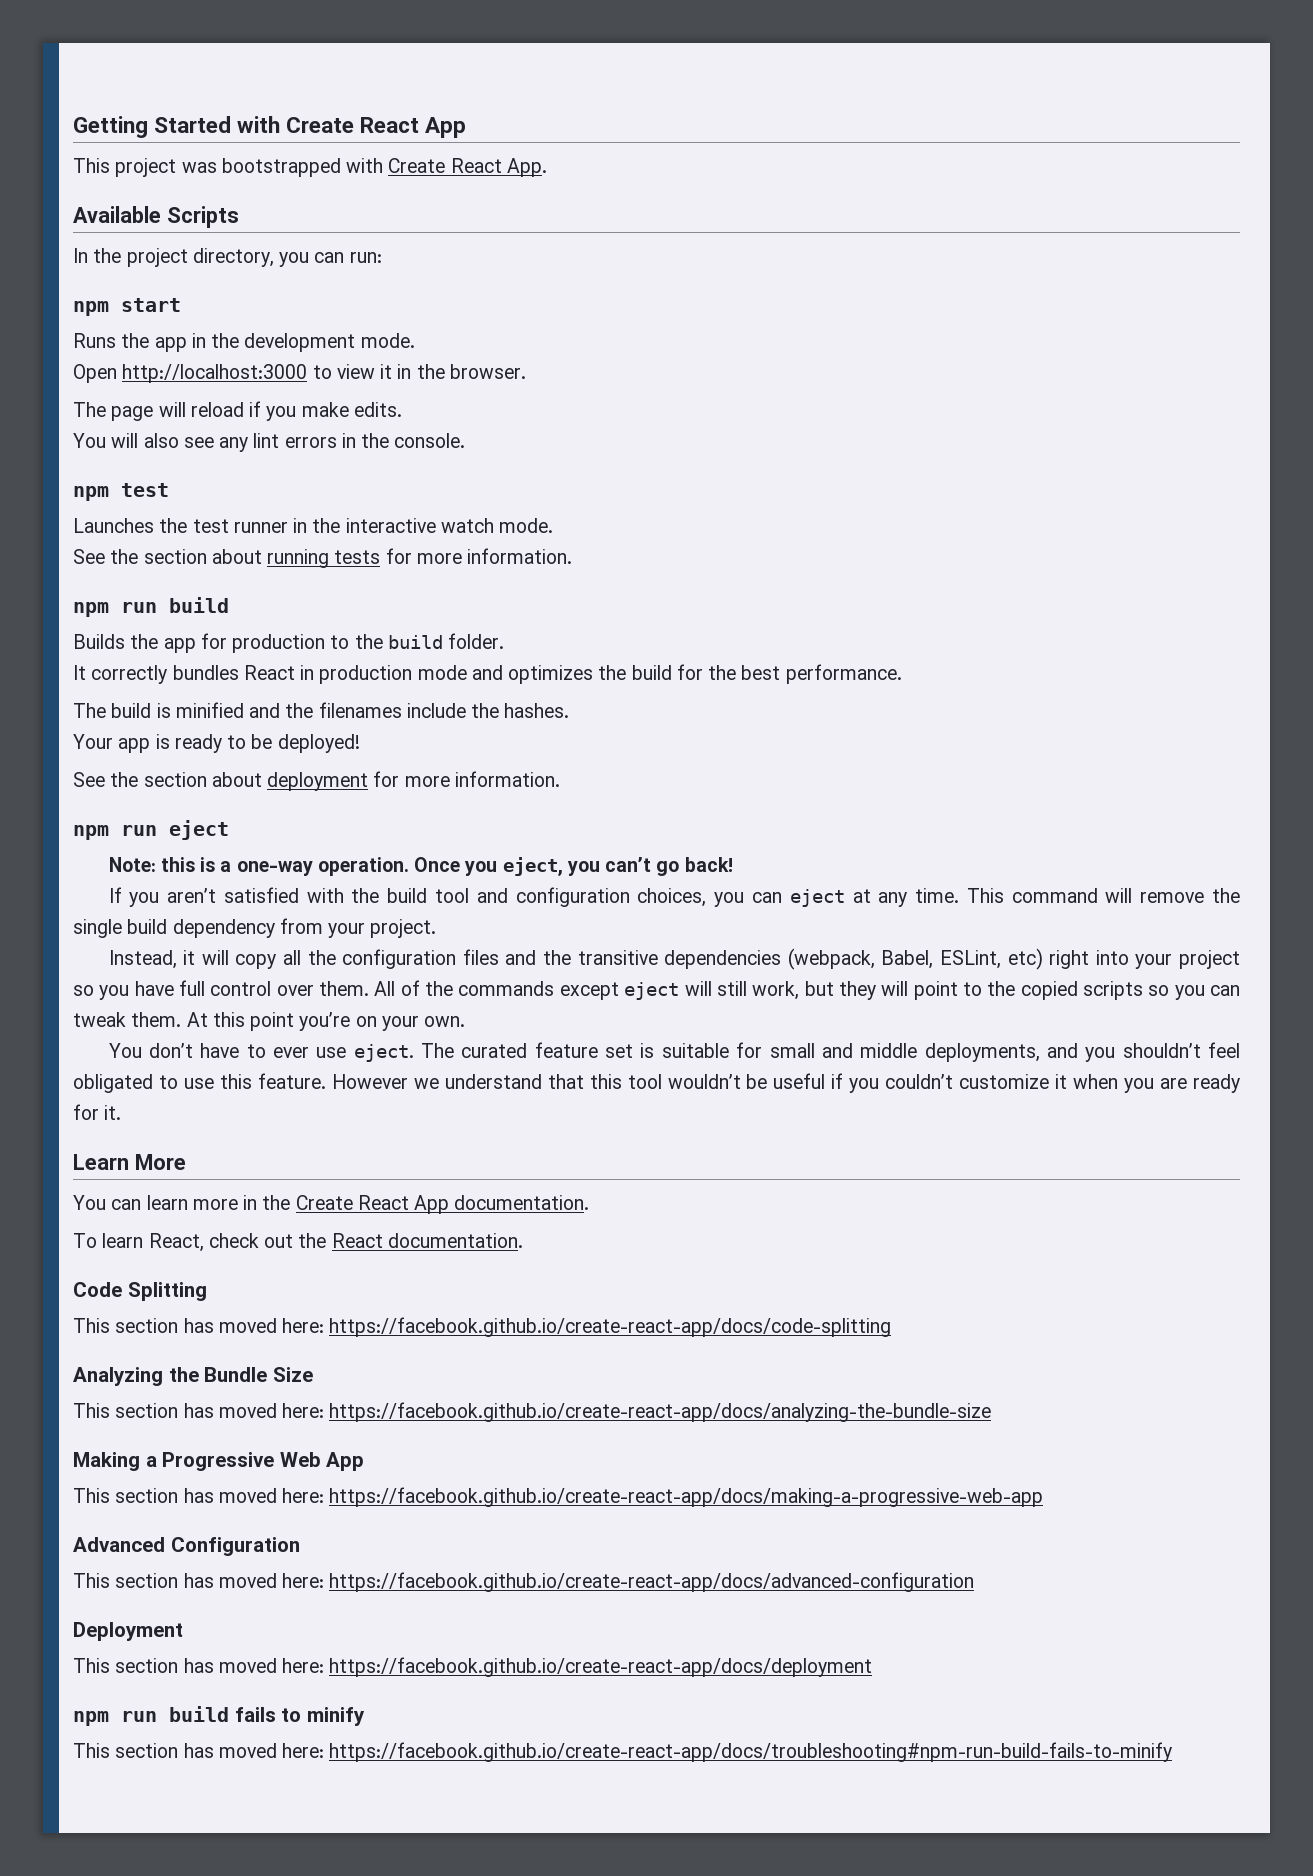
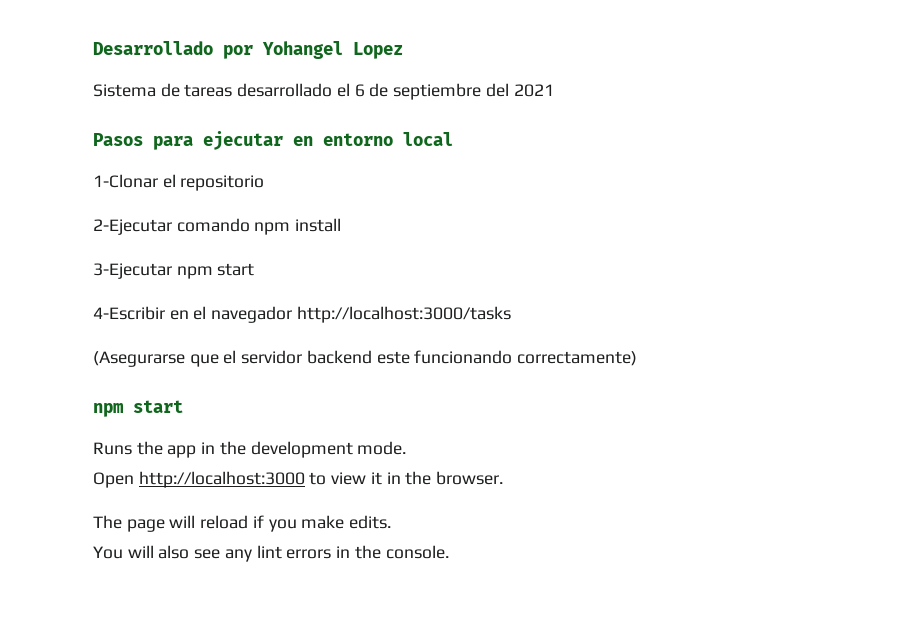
- Getting Started with Create React App
- This project was bootstrapped with Create React App.
- Available Scripts
- In the project directory, you can run:
+ Desarrollado por Yohangel Lopez
+ Sistema de tareas desarrollado el 6 de septiembre del 2021
+ Pasos para ejecutar en entorno local
+ 1-Clonar el repositorio
+ 2-Ejecutar comando npm install
+ 3-Ejecutar npm start
+ 4-Escribir en el navegador http://localhost:3000/tasks
+ (Asegurarse que el servidor backend este funcionando correctamente)
- npm test
- Launches the test runner in the interactive watch mode.
- See the section about running tests for more information.
- npm run build
- Builds the app for production to the build folder.
- It correctly bundles React in production mode and optimizes the build for the best performance.
- The build is minified and the filenames include the hashes.
- Your app is ready to be deployed!
- See the section about deployment for more information.
- npm run eject
- Note: this is a one-way operation. Once you eject, you can’t go back!
- If you aren’t satisfied with the build tool and configuration choices, you can eject at any time. This command will remove the single build dependency from your project.
- Instead, it will copy all the configuration files and the transitive dependencies (webpack, Babel, ESLint, etc) right into your project so you have full control over them. All of the commands except eject will still work, but they will point to the copied scripts so you can tweak them. At this point you’re on your own.
- You don’t have to ever use eject. The curated feature set is suitable for small and middle deployments, and you shouldn’t feel obligated to use this feature. However we understand that this tool wouldn’t be useful if you couldn’t customize it when you are ready for it.
- Learn More
- You can learn more in the Create React App documentation.
- To learn React, check out the React documentation.
- Code Splitting
- This section has moved here: https://facebook.github.io/create-react-app/docs/code-splitting
- Analyzing the Bundle Size
- This section has moved here: https://facebook.github.io/create-react-app/docs/analyzing-the-bundle-size
- Making a Progressive Web App
- This section has moved here: https://facebook.github.io/create-react-app/docs/making-a-progressive-web-app
- Advanced Configuration
- This section has moved here: https://facebook.github.io/create-react-app/docs/advanced-configuration
- Deployment
- This section has moved here: https://facebook.github.io/create-react-app/docs/deployment
- npm run build fails to minify
- This section has moved here: https://facebook.github.io/create-react-app/docs/troubleshooting#npm-run-build-fails-to-minify

